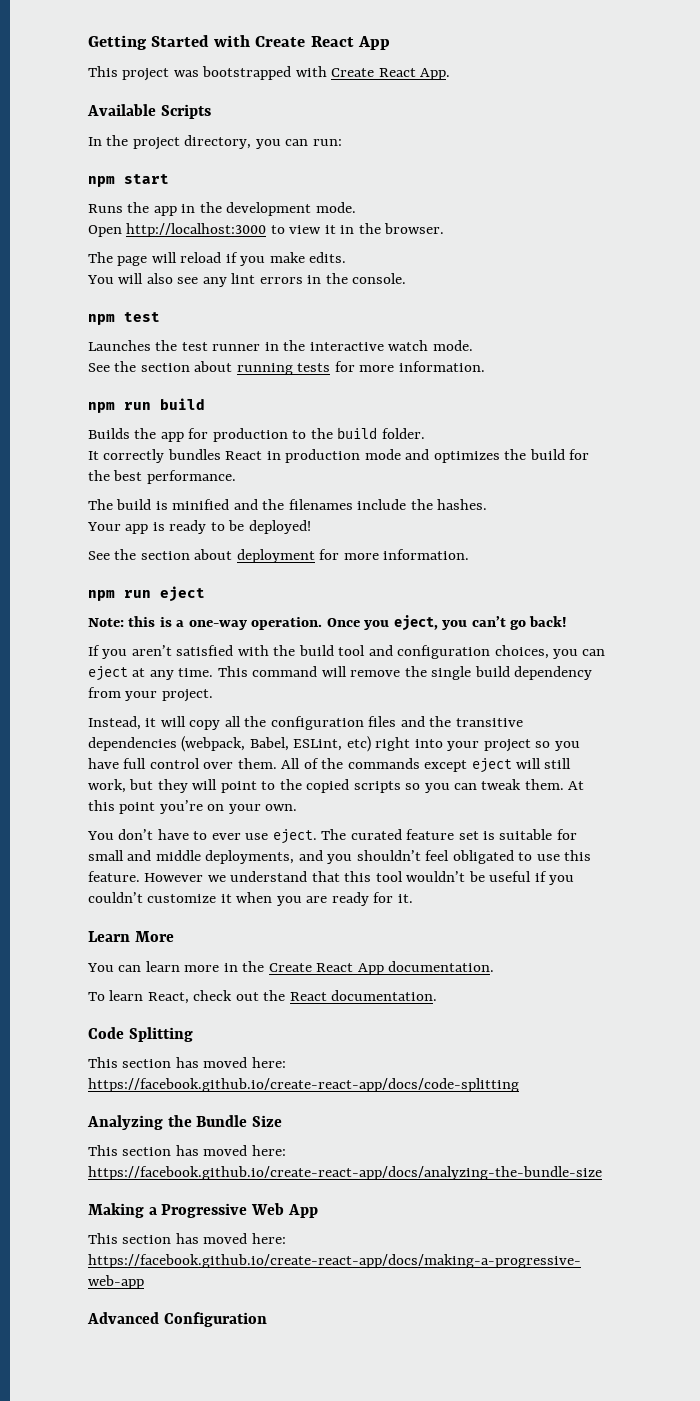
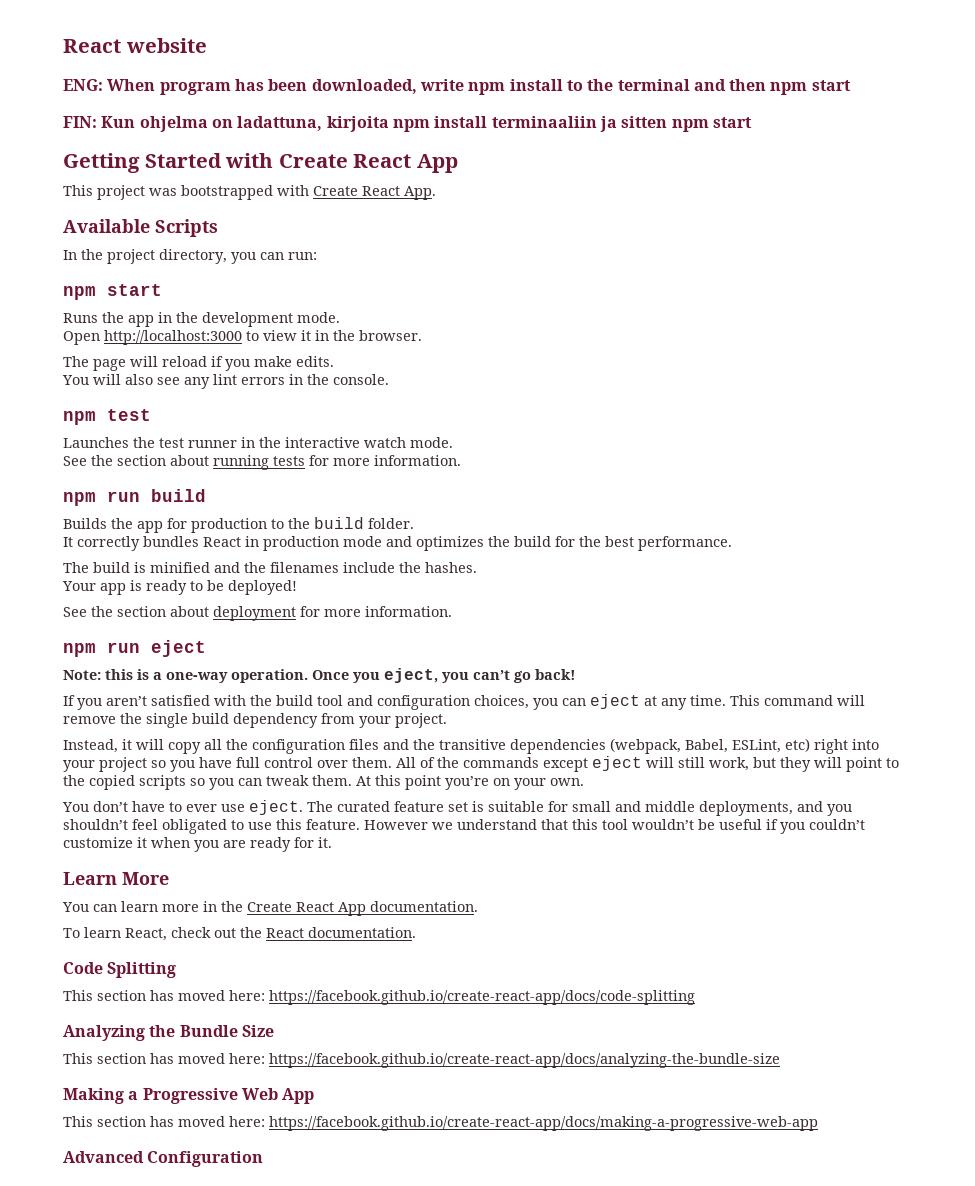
+ React website
+ ENG: When program has been downloaded, write npm install to the terminal and then npm start
+ FIN: Kun ohjelma on ladattuna, kirjoita npm install terminaaliin ja sitten npm start

